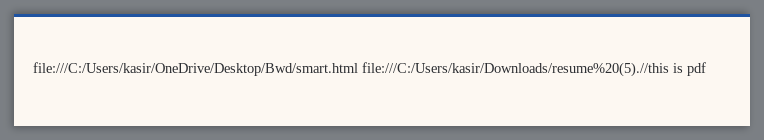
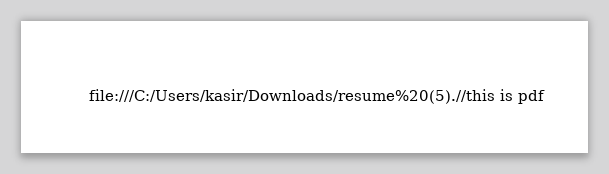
- file:///C:/Users/kasir/OneDrive/Desktop/Bwd/smart.html file:///C:/Users/kasir/Downloads/resume%20(5).//this is pdf
+ file:///C:/Users/kasir/Downloads/resume%20(5).//this is pdf

